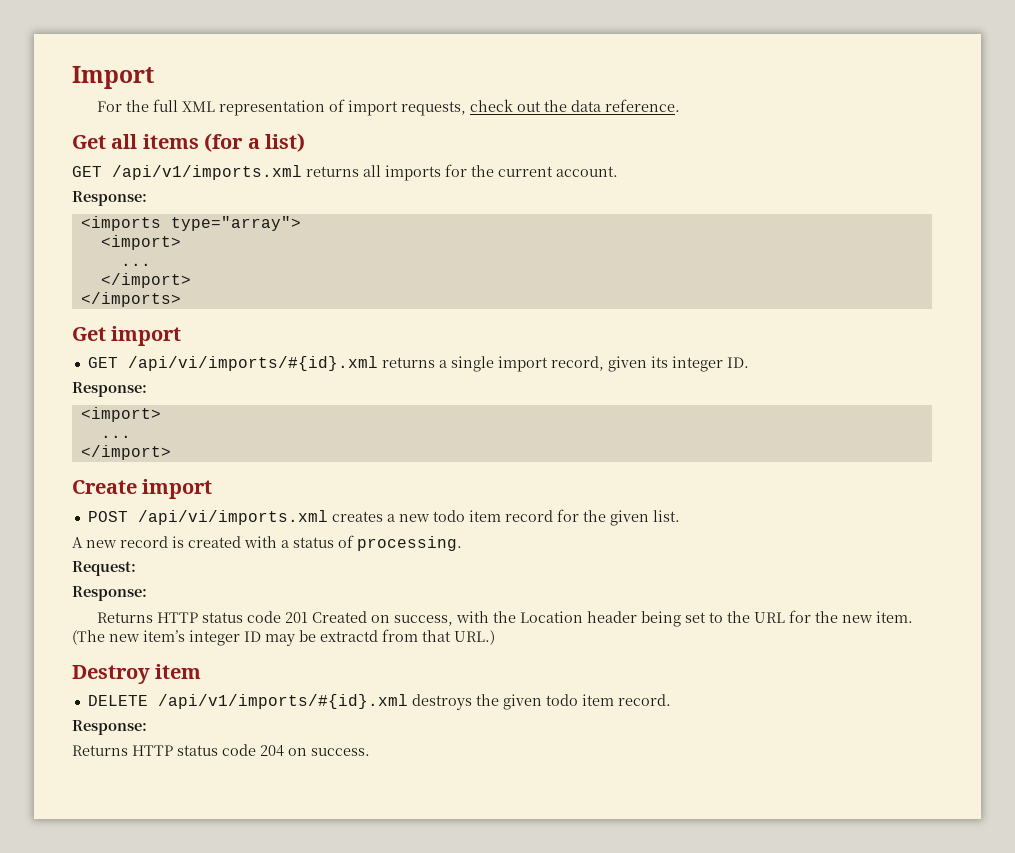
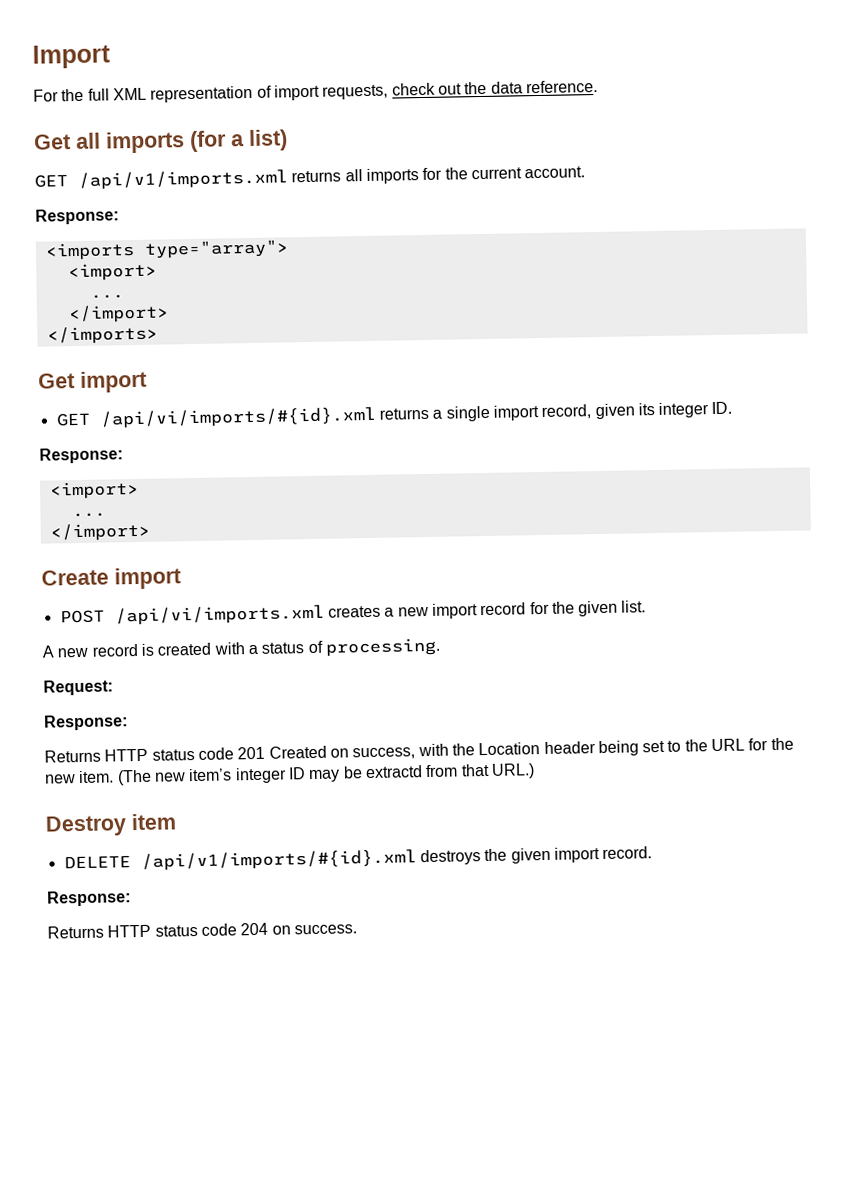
- Get all items (for a list)
+ Get all imports (for a list)
- POST /api/vi/imports.xml creates a new todo item record for the given list.
+ POST /api/vi/imports.xml creates a new import record for the given list.
- DELETE /api/v1/imports/#{id}.xml destroys the given todo item record.
+ DELETE /api/v1/imports/#{id}.xml destroys the given import record.

